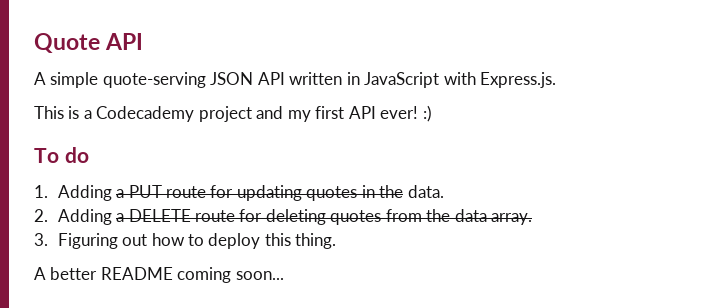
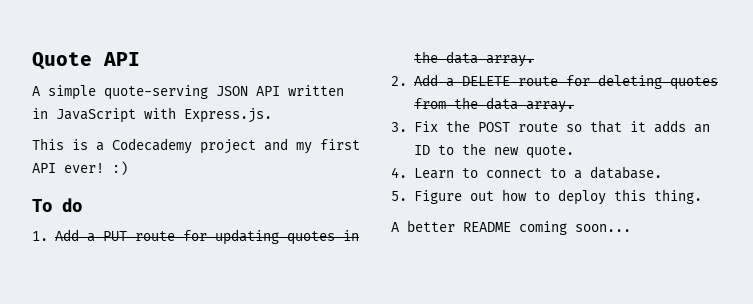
- 1. Adding a PUT route for updating quotes in the data.
+ 1. Add a PUT route for updating quotes in the data array.
- 2. Adding a DELETE route for deleting quotes from the data array.
+ 2. Add a DELETE route for deleting quotes from the data array.
- 3. Figuring out how to deploy this thing.
+ 3. Fix the POST route so that it adds an ID to the new quote.
+ 4. Learn to connect to a database.
+ 5. Figure out how to deploy this thing.

